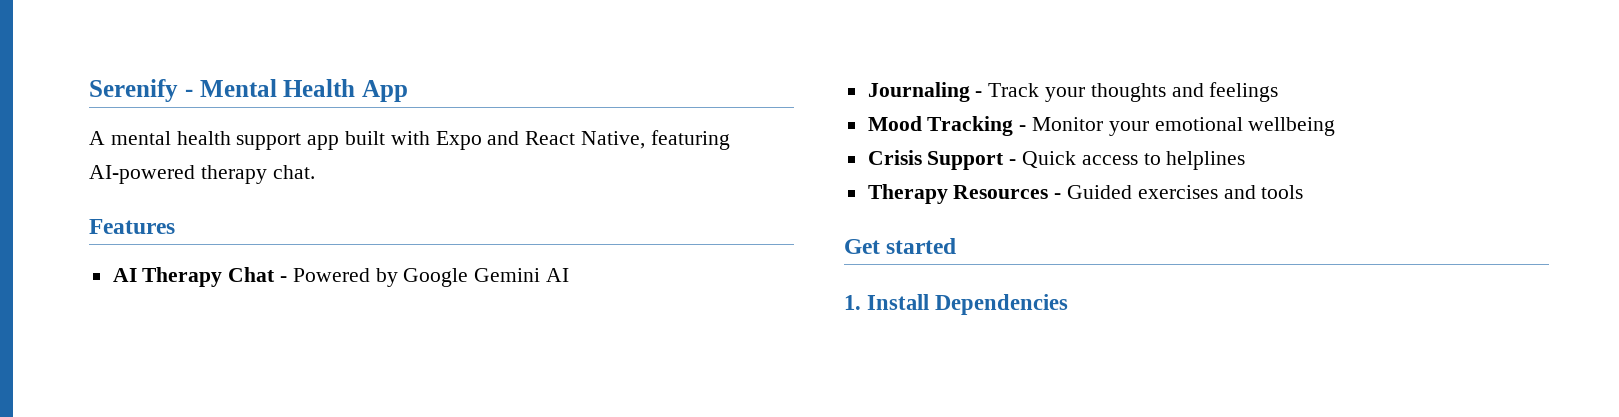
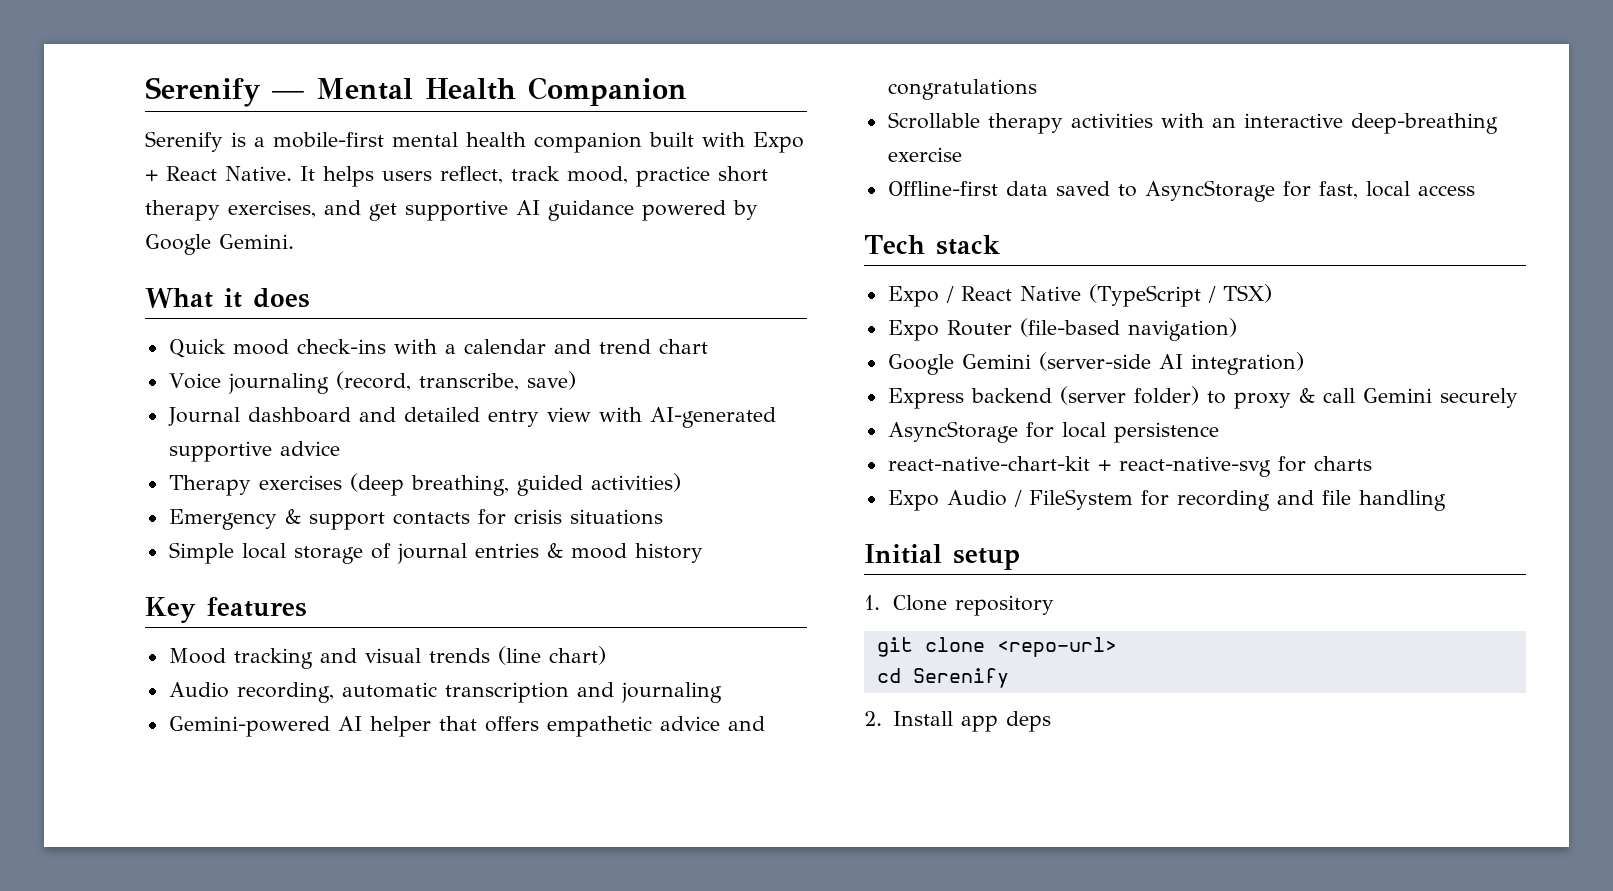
- Serenify - Mental Health App
- A mental health support app built with Expo and React Native, featuring AI-powered therapy chat.
- Features
- AI Therapy Chat - Powered by Google Gemini AI
- Journaling - Track your thoughts and feelings
- Mood Tracking - Monitor your emotional wellbeing
- Crisis Support - Quick access to helplines
- Therapy Resources - Guided exercises and tools
- Get started
- 1. Install Dependencies
+ Serenify — Mental Health Companion
+ Serenify is a mobile-first mental health companion built with Expo + React Native. It helps users reflect, track mood, practice short therapy exercises, and get supportive AI guidance powered by Google Gemini.
+ What it does
+ Quick mood check-ins with a calendar and trend chart
+ Voice journaling (record, transcribe, save)
+ Journal dashboard and detailed entry view with AI-generated supportive advice
+ Therapy exercises (deep breathing, guided activities)
+ Emergency & support contacts for crisis situations
+ Simple local storage of journal entries & mood history
+ Key features
+ Mood tracking and visual trends (line chart)
+ Audio recording, automatic transcription and journaling
+ Gemini-powered AI helper that offers empathetic advice and congratulations
+ Scrollable therapy activities with an interactive deep-breathing exercise
+ Offline-first data saved to AsyncStorage for fast, local access
+ Tech stack
+ Expo / React Native (TypeScript / TSX)
+ Expo Router (file-based navigation)
+ Google Gemini (server-side AI integration)
+ Express backend (server folder) to proxy & call Gemini securely
+ AsyncStorage for local persistence
+ react-native-chart-kit + react-native-svg for charts
+ Expo Audio / FileSystem for recording and file handling
+ Initial setup
+ 1. Clone repository
+ git clone <repo-url>
+ cd Serenify
+ 2. Install app deps

